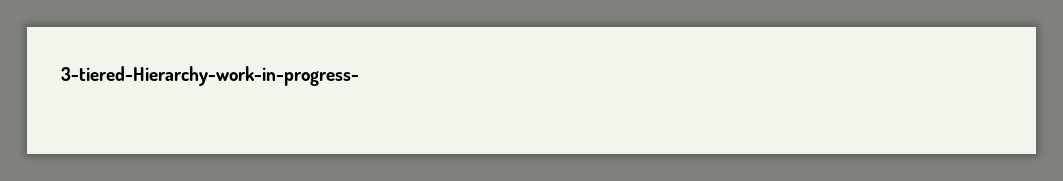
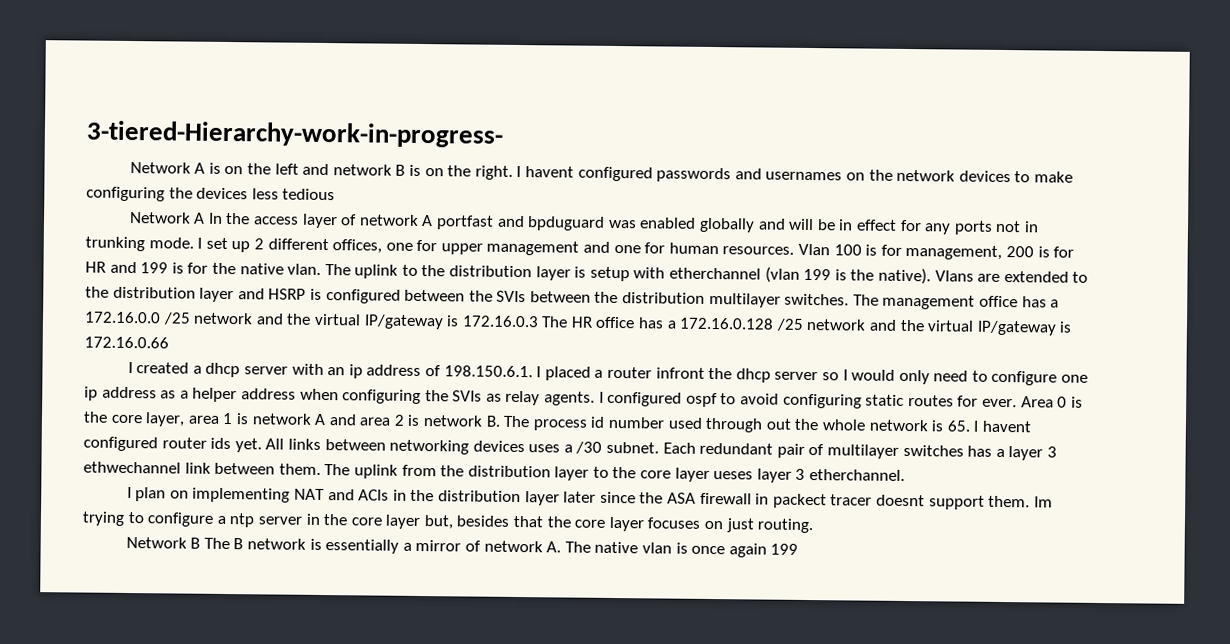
+ Network A is on the left and network B is on the right. I havent configured passwords and usernames on the network devices to make configuring the devices less tedious
+ Network A In the access layer of network A portfast and bpduguard was enabled globally and will be in effect for any ports not in trunking mode. I set up 2 different offices, one for upper management and one for human resources. Vlan 100 is for management, 200 is for HR and 199 is for the native vlan. The uplink to the distribution layer is setup with etherchannel (vlan 199 is the native). Vlans are extended to the distribution layer and HSRP is configured between the SVIs between the distribution multilayer switches. The management office has a 172.16.0.0 /25 network and the virtual IP/gateway is 172.16.0.3 The HR office has a 172.16.0.128 /25 network and the virtual IP/gateway is 172.16.0.66
+ I created a dhcp server with an ip address of 198.150.6.1. I placed a router infront the dhcp server so I would only need to configure one ip address as a helper address when configuring the SVIs as relay agents. I configured ospf to avoid configuring static routes for ever. Area 0 is the core layer, area 1 is network A and area 2 is network B. The process id number used through out the whole network is 65. I havent configured router ids yet. All links between networking devices uses a /30 subnet. Each redundant pair of multilayer switches has a layer 3 ethwechannel link between them. The uplink from the distribution layer to the core layer ueses layer 3 etherchannel.
+ I plan on implementing NAT and ACls in the distribution layer later since the ASA firewall in packect tracer doesnt support them. Im trying to configure a ntp server in the core layer but, besides that the core layer focuses on just routing.
+ Network B The B network is essentially a mirror of network A. The native vlan is once again 199

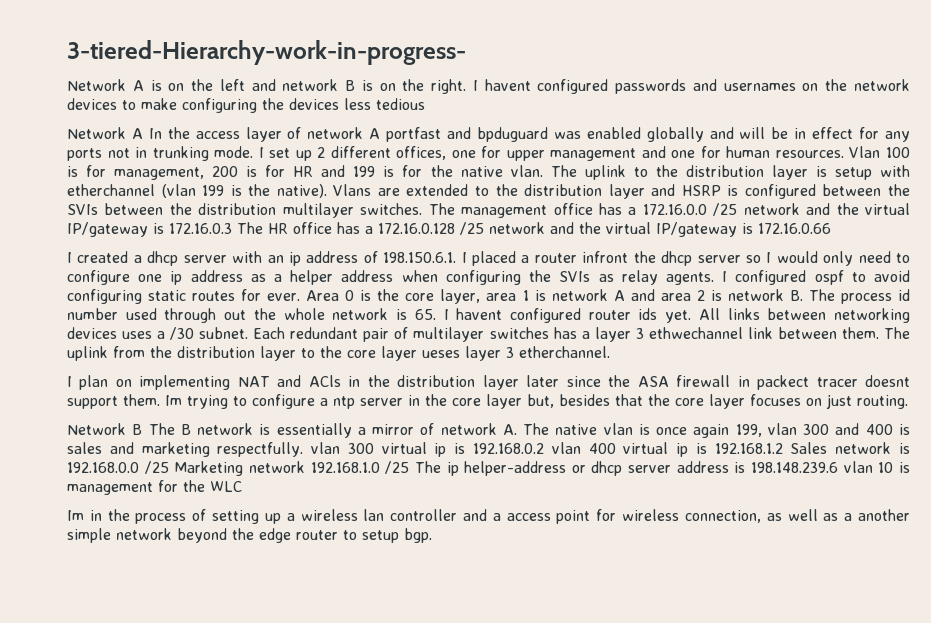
- Network B The B network is essentially a mirror of network A. The native vlan is once again 199
+ Network B The B network is essentially a mirror of network A. The native vlan is once again 199, vlan 300 and 400 is sales and marketing respectfully. vlan 300 virtual ip is 192.168.0.2 vlan 400 virtual ip is 192.168.1.2 Sales network is 192.168.0.0 /25 Marketing network 192.168.1.0 /25 The ip helper-address or dhcp server address is 198.148.239.6 vlan 10 is management for the WLC
+ Im in the process of setting up a wireless lan controller and a access point for wireless connection, as well as a another simple network beyond the edge router to setup bgp.

